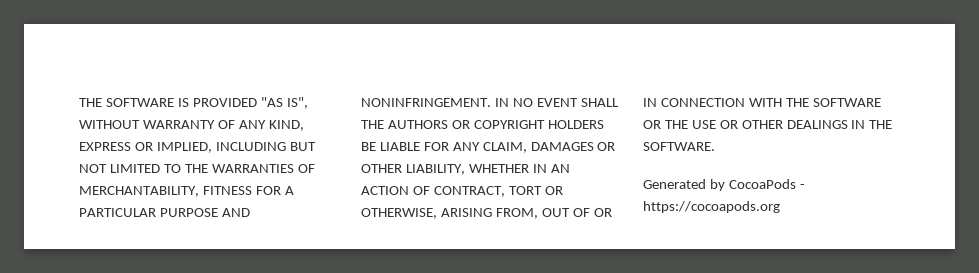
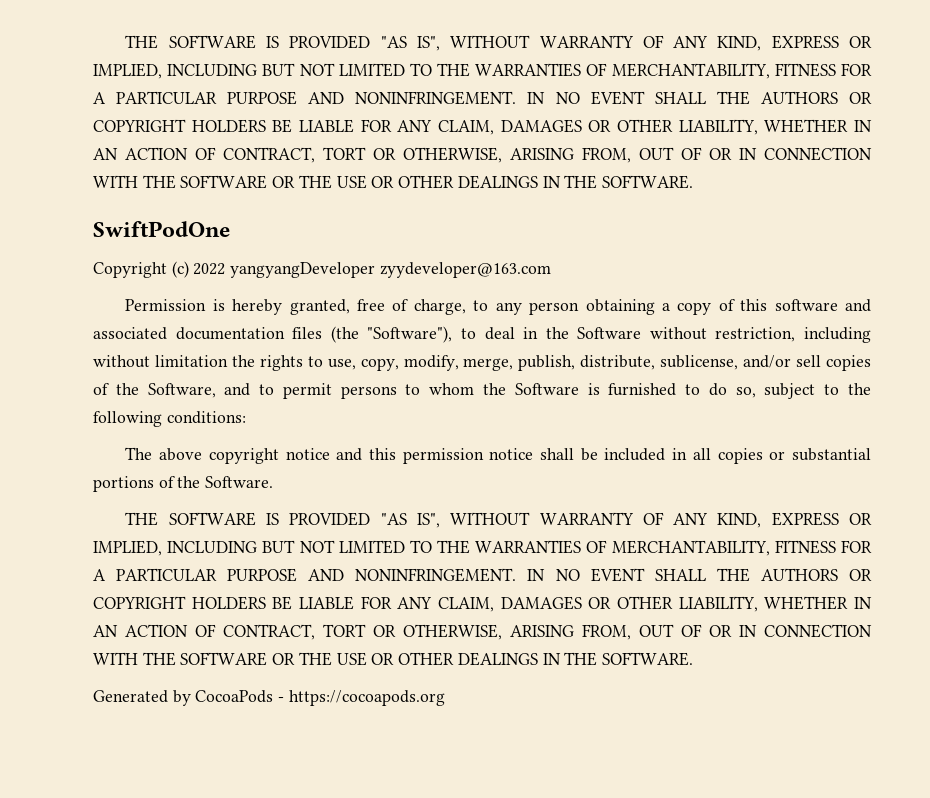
+ SwiftPodOne
+ Copyright (c) 2022 yangyangDeveloper zyydeveloper@163.com
+ Permission is hereby granted, free of charge, to any person obtaining a copy of this software and associated documentation files (the "Software"), to deal in the Software without restriction, including without limitation the rights to use, copy, modify, merge, publish, distribute, sublicense, and/or sell copies of the Software, and to permit persons to whom the Software is furnished to do so, subject to the following conditions:
+ The above copyright notice and this permission notice shall be included in all copies or substantial portions of the Software.
+ THE SOFTWARE IS PROVIDED "AS IS", WITHOUT WARRANTY OF ANY KIND, EXPRESS OR IMPLIED, INCLUDING BUT NOT LIMITED TO THE WARRANTIES OF MERCHANTABILITY, FITNESS FOR A PARTICULAR PURPOSE AND NONINFRINGEMENT. IN NO EVENT SHALL THE AUTHORS OR COPYRIGHT HOLDERS BE LIABLE FOR ANY CLAIM, DAMAGES OR OTHER LIABILITY, WHETHER IN AN ACTION OF CONTRACT, TORT OR OTHERWISE, ARISING FROM, OUT OF OR IN CONNECTION WITH THE SOFTWARE OR THE USE OR OTHER DEALINGS IN THE SOFTWARE.

